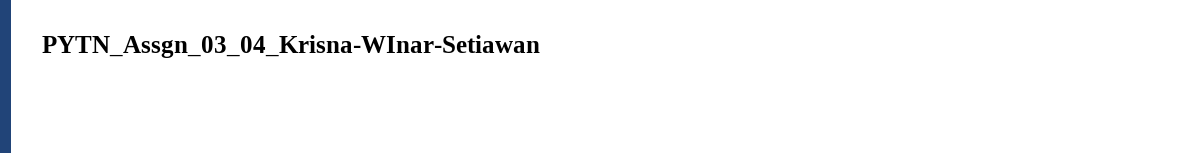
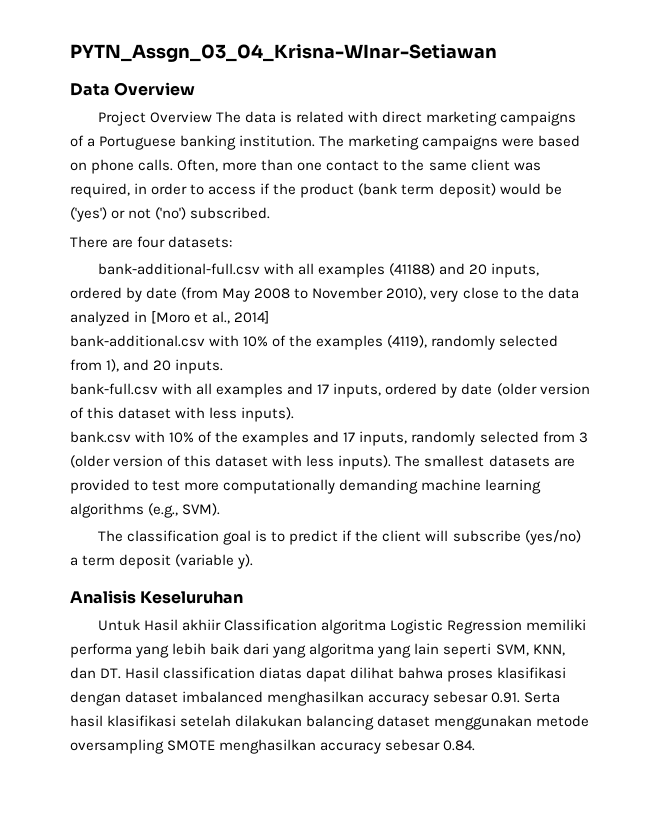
+ Data Overview
+ Project Overview The data is related with direct marketing campaigns of a Portuguese banking institution. The marketing campaigns were based on phone calls. Often, more than one contact to the same client was required, in order to access if the product (bank term deposit) would be ('yes') or not ('no') subscribed.
+ There are four datasets:
+ bank-additional-full.csv with all examples (41188) and 20 inputs, ordered by date (from May 2008 to November 2010), very close to the data analyzed in [Moro et al., 2014]
+ bank-additional.csv with 10% of the examples (4119), randomly selected from 1), and 20 inputs.
+ bank-full.csv with all examples and 17 inputs, ordered by date (older version of this dataset with less inputs).
+ bank.csv with 10% of the examples and 17 inputs, randomly selected from 3 (older version of this dataset with less inputs). The smallest datasets are provided to test more computationally demanding machine learning algorithms (e.g., SVM).
+ The classification goal is to predict if the client will subscribe (yes/no) a term deposit (variable y).
+ Analisis Keseluruhan
+ Untuk Hasil akhiir Classification algoritma Logistic Regression memiliki performa yang lebih baik dari yang algoritma yang lain seperti SVM, KNN, dan DT. Hasil classification diatas dapat dilihat bahwa proses klasifikasi dengan dataset imbalanced menghasilkan accuracy sebesar 0.91. Serta hasil klasifikasi setelah dilakukan balancing dataset menggunakan metode oversampling SMOTE menghasilkan accuracy sebesar 0.84.

